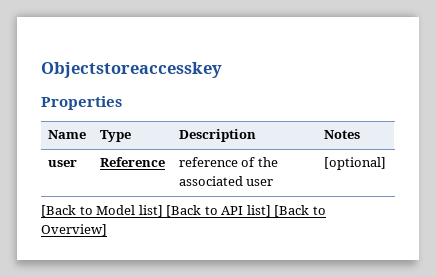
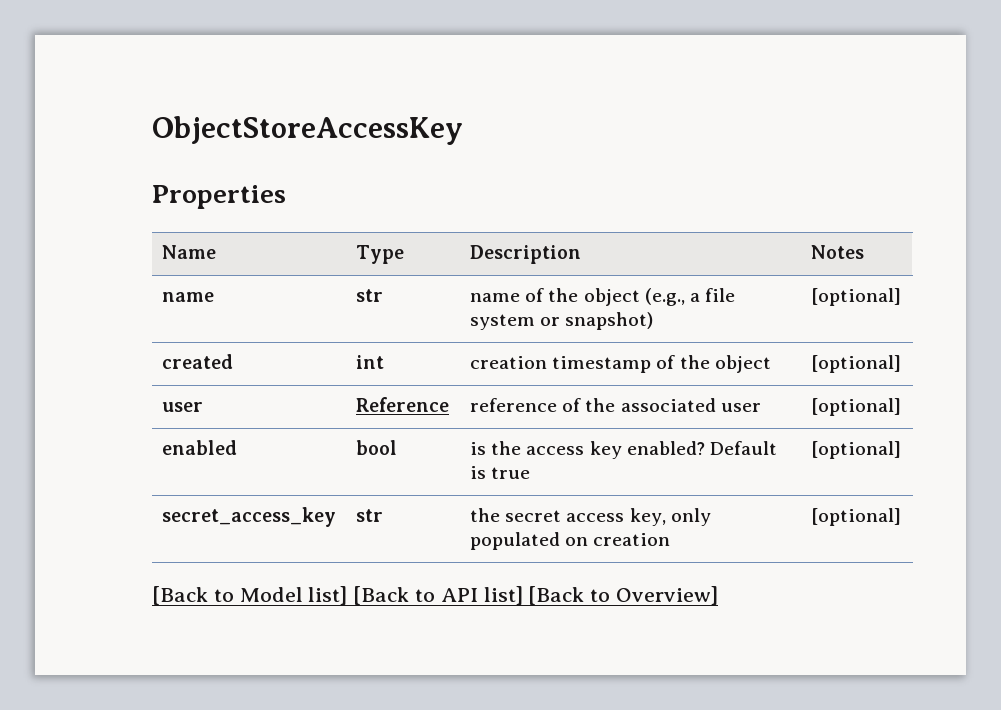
- Objectstoreaccesskey
+ ObjectStoreAccessKey
+ name | str | name of the object (e.g., a file system or snapshot) | [optional]
+ created | int | creation timestamp of the object | [optional]
+ enabled | bool | is the access key enabled? Default is true | [optional]
+ secret_access_key | str | the secret access key, only populated on creation | [optional]

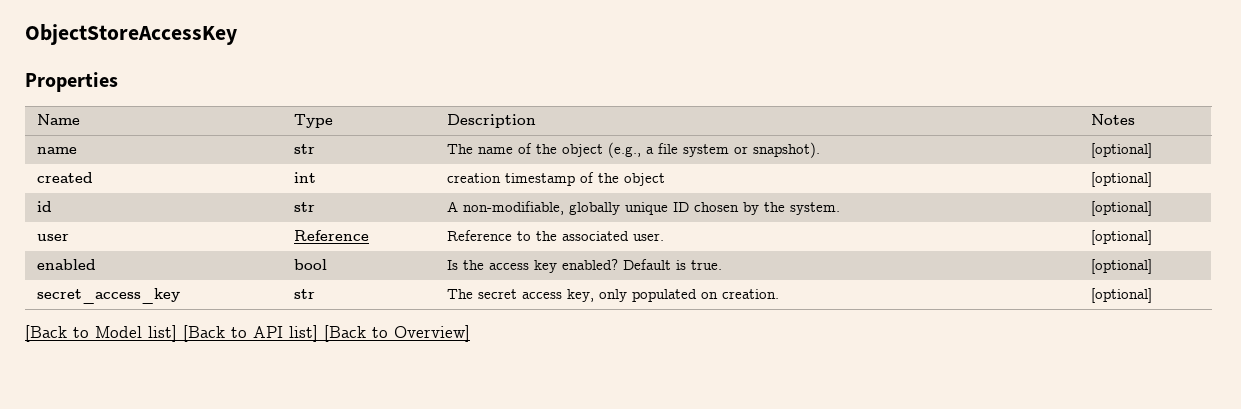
- name | str | name of the object (e.g., a file system or snapshot) | [optional]
+ name | str | The name of the object (e.g., a file system or snapshot). | [optional]
+ id | str | A non-modifiable, globally unique ID chosen by the system. | [optional]
- user | Reference | reference of the associated user | [optional]
+ user | Reference | Reference to the associated user. | [optional]
- enabled | bool | is the access key enabled? Default is true | [optional]
+ enabled | bool | Is the access key enabled? Default is true. | [optional]
- secret_access_key | str | the secret access key, only populated on creation | [optional]
+ secret_access_key | str | The secret access key, only populated on creation. | [optional]

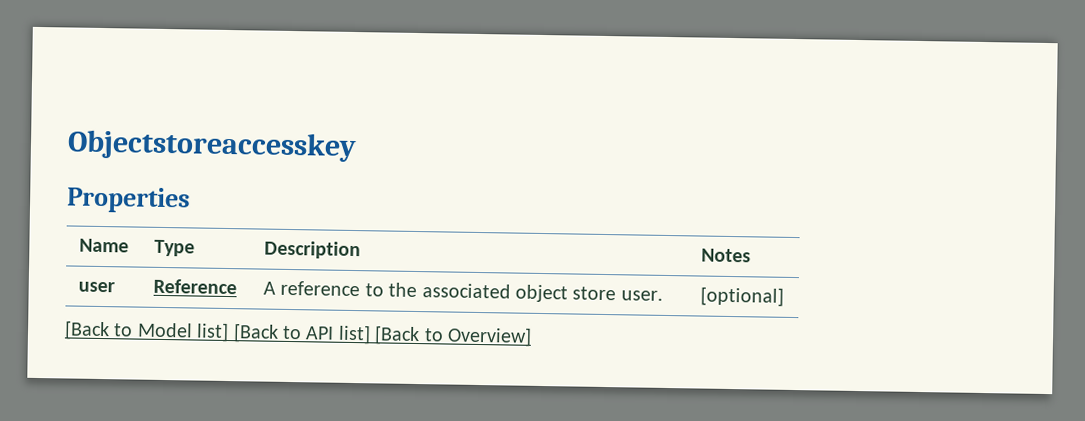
- ObjectStoreAccessKey
+ Objectstoreaccesskey
- name | str | The name of the object (e.g., a file system or snapshot). | [optional]
- created | int | creation timestamp of the object | [optional]
- id | str | A non-modifiable, globally unique ID chosen by the system. | [optional]
- user | Reference | Reference to the associated user. | [optional]
+ user | Reference | A reference to the associated object store user. | [optional]
- enabled | bool | Is the access key enabled? Default is true. | [optional]
- secret_access_key | str | The secret access key, only populated on creation. | [optional]

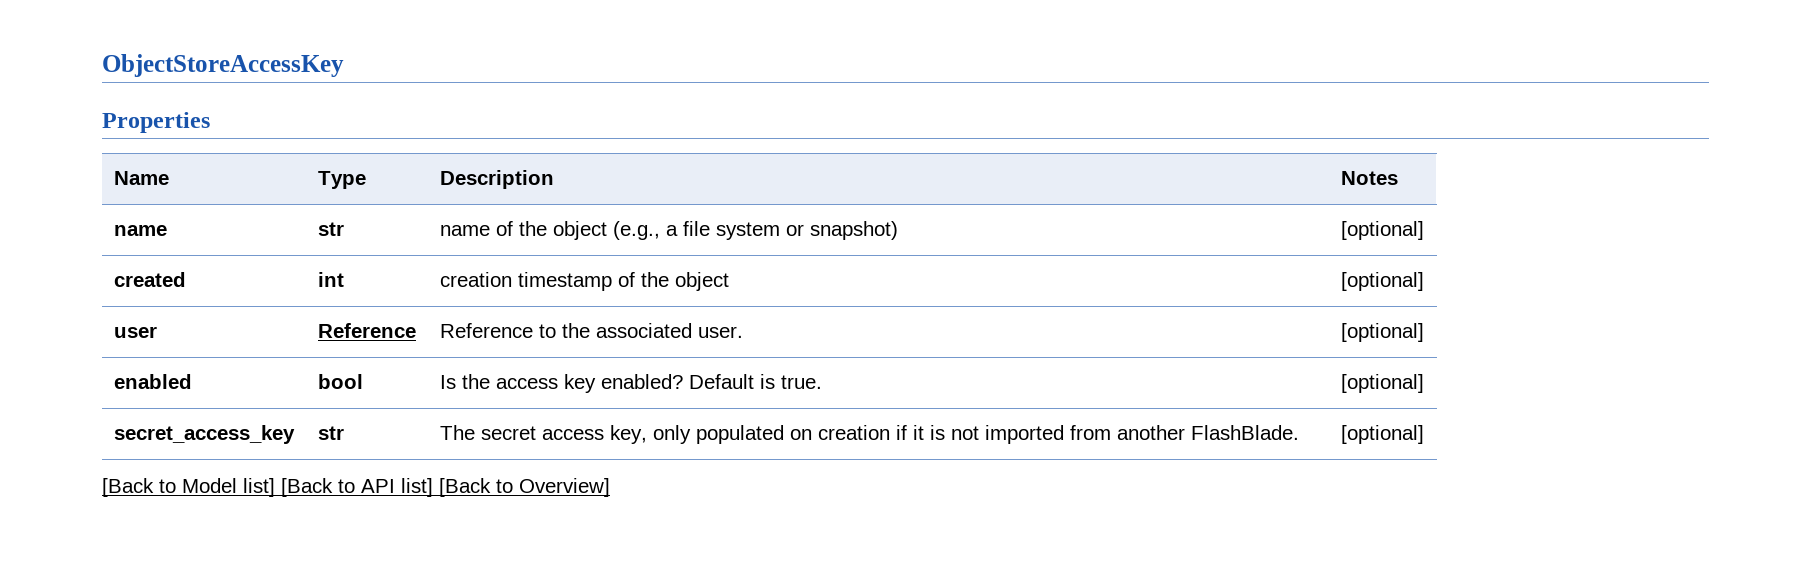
- Objectstoreaccesskey
+ ObjectStoreAccessKey
+ name | str | name of the object (e.g., a file system or snapshot) | [optional]
+ created | int | creation timestamp of the object | [optional]
- user | Reference | A reference to the associated object store user. | [optional]
+ user | Reference | Reference to the associated user. | [optional]
+ enabled | bool | Is the access key enabled? Default is true. | [optional]
+ secret_access_key | str | The secret access key, only populated on creation if it is not imported from another FlashBlade. | [optional]

